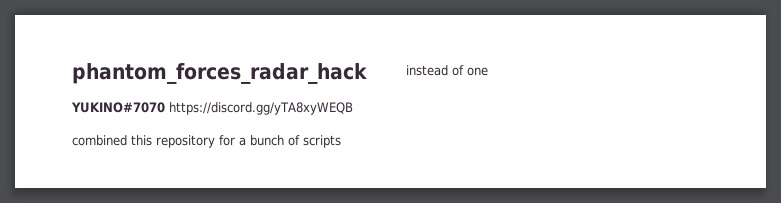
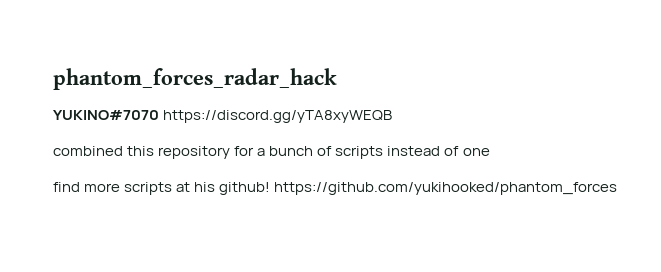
+ find more scripts at his github! https://github.com/yukihooked/phantom_forces

